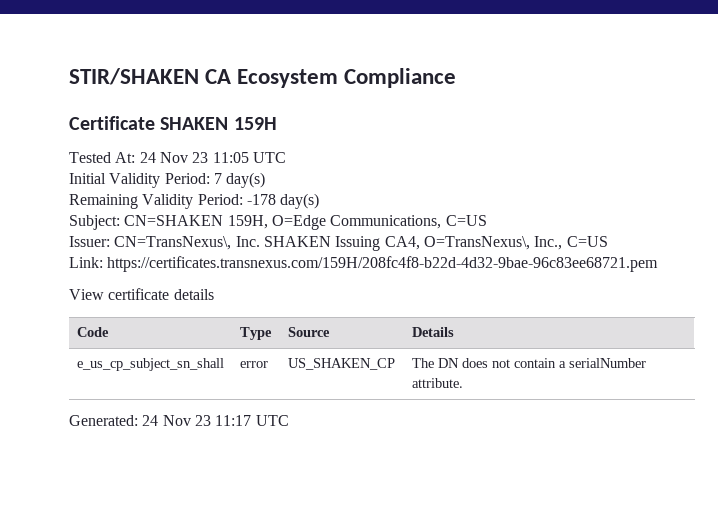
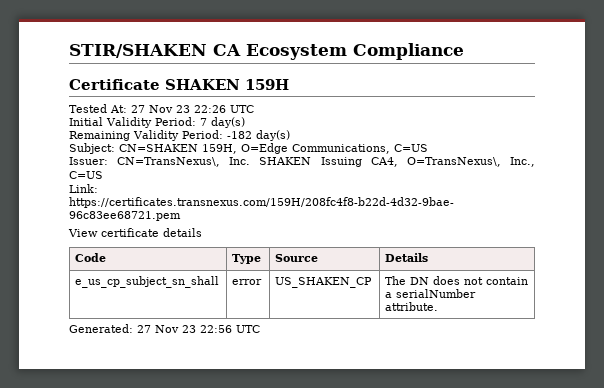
- Tested At: 24 Nov 23 11:05 UTC
+ Tested At: 27 Nov 23 22:26 UTC
- Remaining Validity Period: -178 day(s)
+ Remaining Validity Period: -182 day(s)
- Generated: 24 Nov 23 11:17 UTC
+ Generated: 27 Nov 23 22:56 UTC

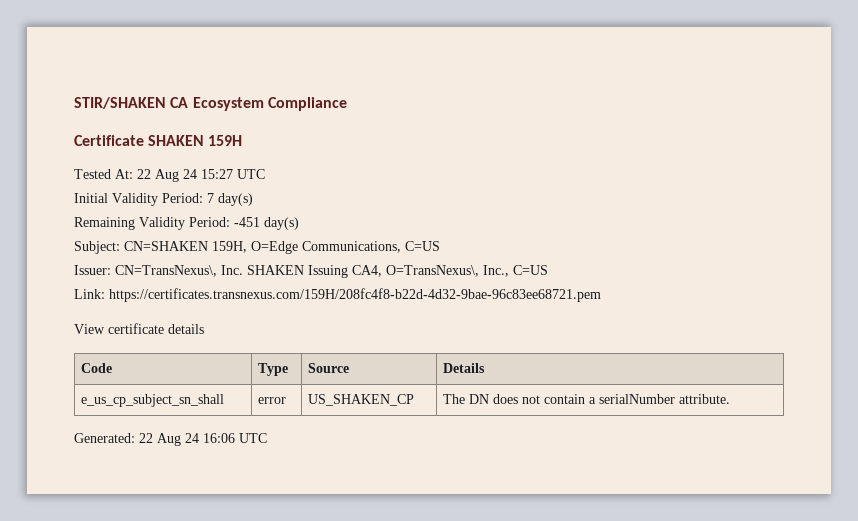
- Tested At: 27 Nov 23 22:26 UTC
+ Tested At: 22 Aug 24 15:27 UTC
- Remaining Validity Period: -182 day(s)
+ Remaining Validity Period: -451 day(s)
- Generated: 27 Nov 23 22:56 UTC
+ Generated: 22 Aug 24 16:06 UTC

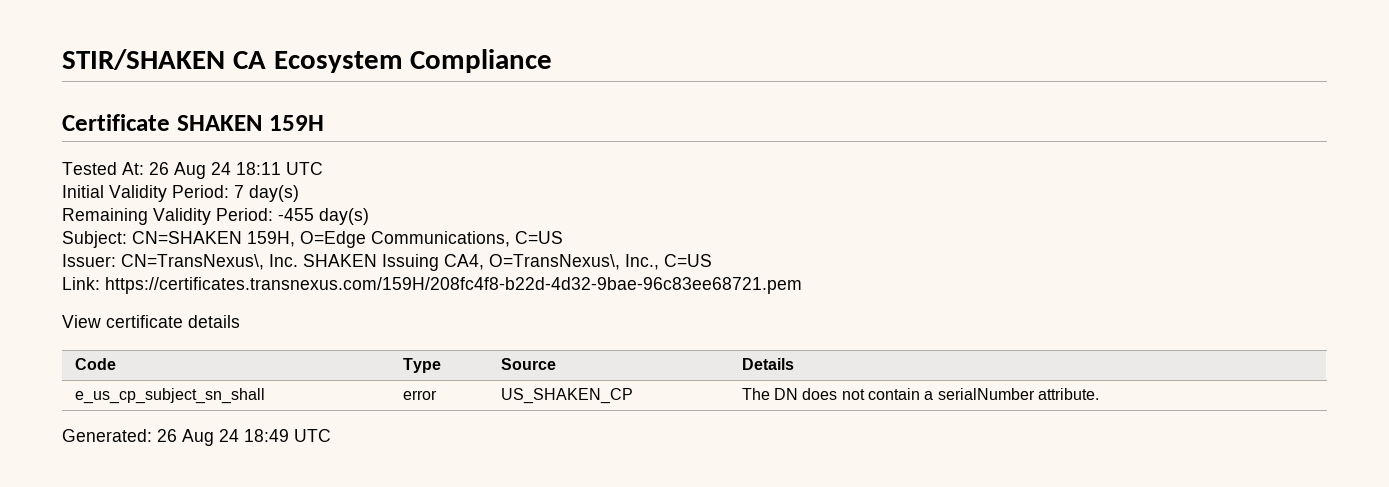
- Tested At: 22 Aug 24 15:27 UTC
+ Tested At: 26 Aug 24 18:11 UTC
- Remaining Validity Period: -451 day(s)
+ Remaining Validity Period: -455 day(s)
- Generated: 22 Aug 24 16:06 UTC
+ Generated: 26 Aug 24 18:49 UTC

